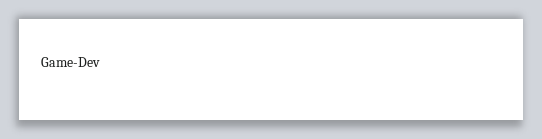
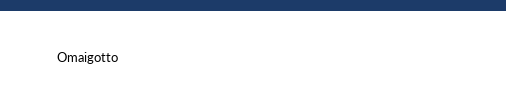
- Game-Dev
+ Omaigotto

